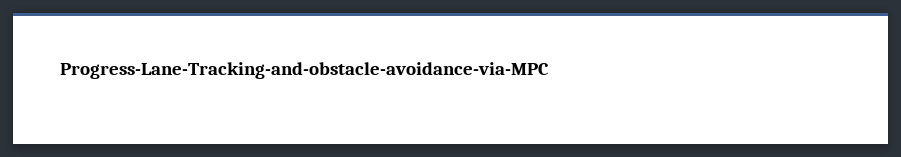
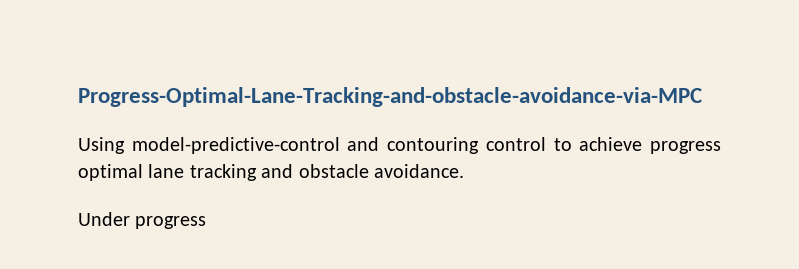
- Progress-Lane-Tracking-and-obstacle-avoidance-via-MPC
+ Progress-Optimal-Lane-Tracking-and-obstacle-avoidance-via-MPC
+ Using model-predictive-control and contouring control to achieve progress optimal lane tracking and obstacle avoidance.
+ Under progress

